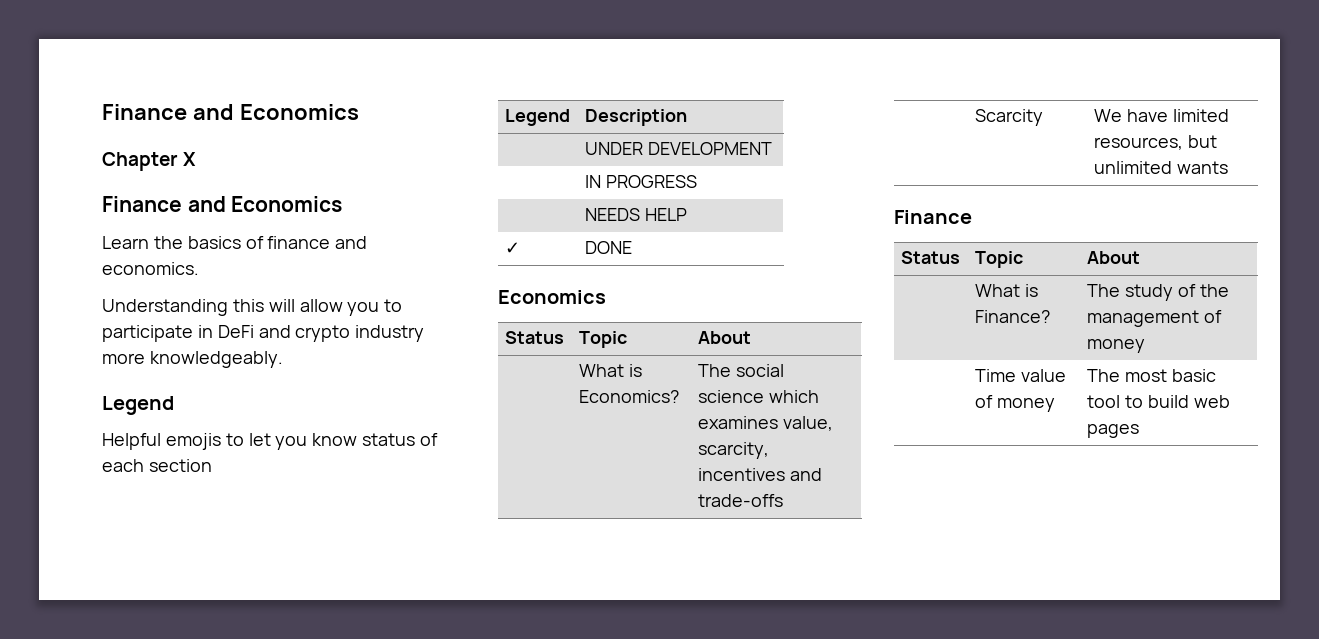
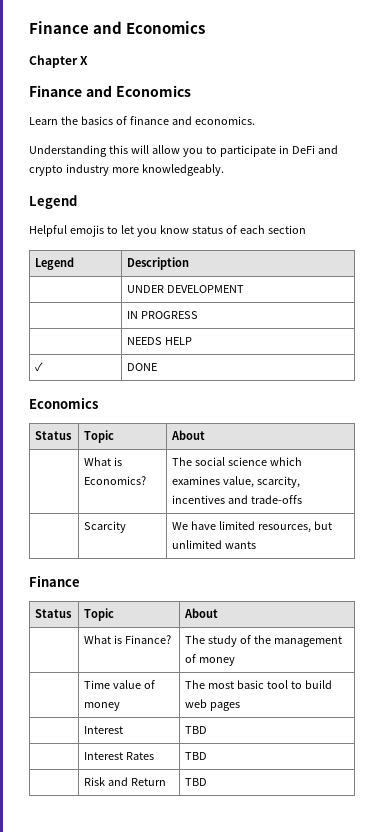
+ | Interest | TBD
+ | Interest Rates | TBD
+ | Risk and Return | TBD

